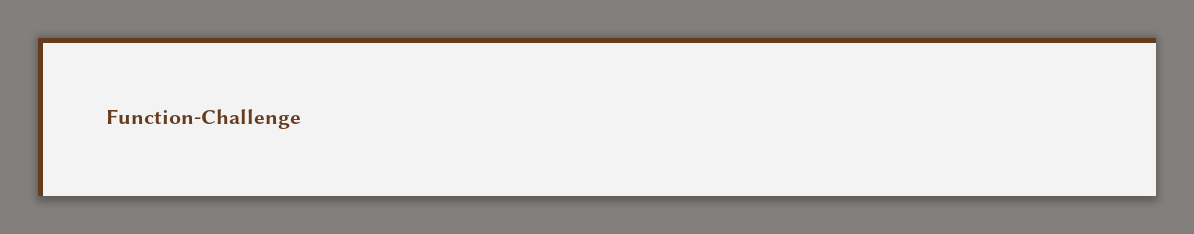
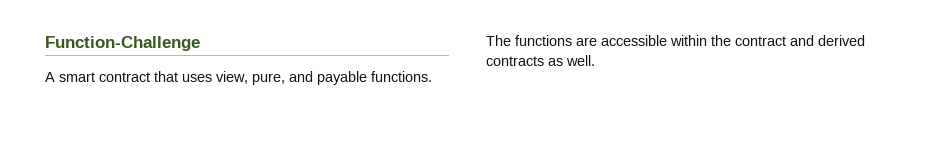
+ A smart contract that uses view, pure, and payable functions. The functions are accessible within the contract and derived contracts as well.

